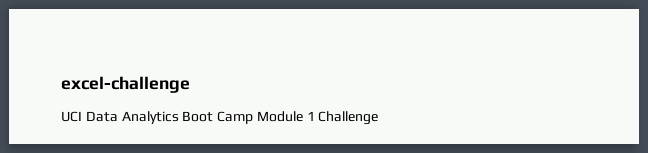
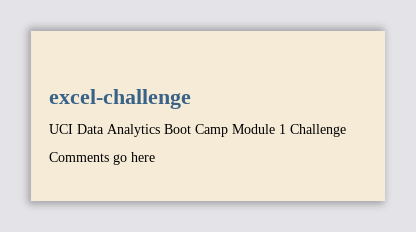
+ Comments go here

